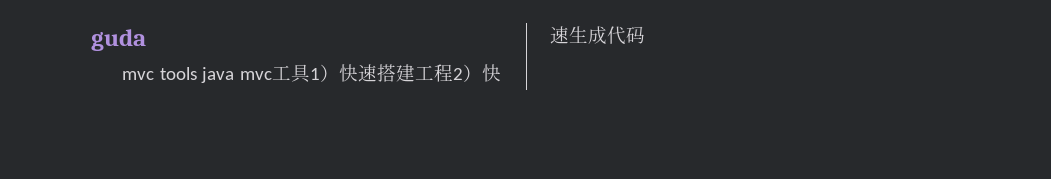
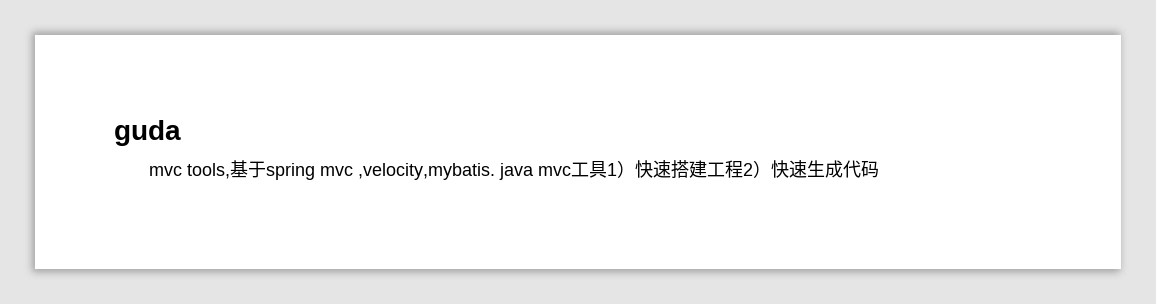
- mvc tools java mvc工具1）快速搭建工程2）快速生成代码
+ mvc tools,基于spring mvc ,velocity,mybatis. java mvc工具1）快速搭建工程2）快速生成代码

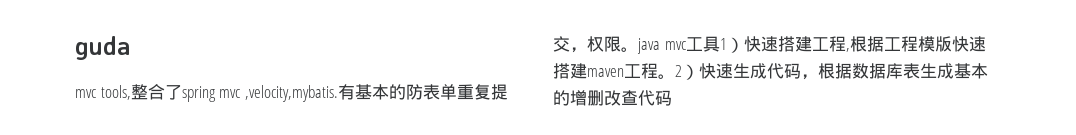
- mvc tools,基于spring mvc ,velocity,mybatis. java mvc工具1）快速搭建工程2）快速生成代码
+ mvc tools,整合了spring mvc ,velocity,mybatis.有基本的防表单重复提交，权限。java mvc工具1）快速搭建工程,根据工程模版快速搭建maven工程。2）快速生成代码，根据数据库表生成基本的增删改查代码

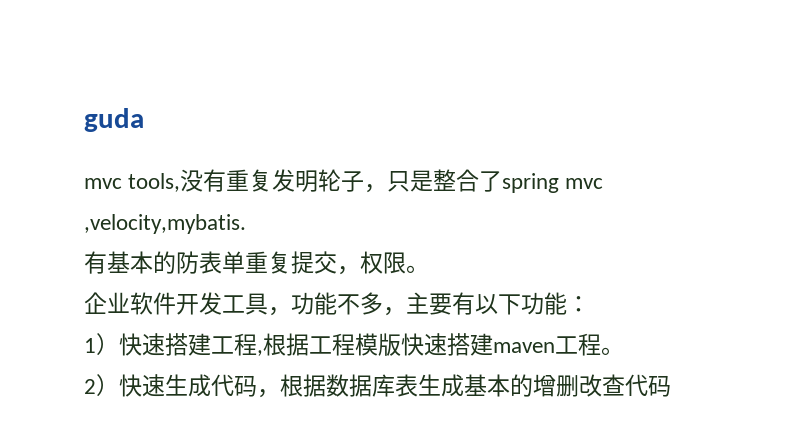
- mvc tools,整合了spring mvc ,velocity,mybatis.有基本的防表单重复提交，权限。java mvc工具1）快速搭建工程,根据工程模版快速搭建maven工程。2）快速生成代码，根据数据库表生成基本的增删改查代码
+ mvc tools,没有重复发明轮子，只是整合了spring mvc ,velocity,mybatis.
+ 有基本的防表单重复提交，权限。
+ 企业软件开发工具，功能不多，主要有以下功能：
+ 1）快速搭建工程,根据工程模版快速搭建maven工程。
+ 2）快速生成代码，根据数据库表生成基本的增删改查代码

